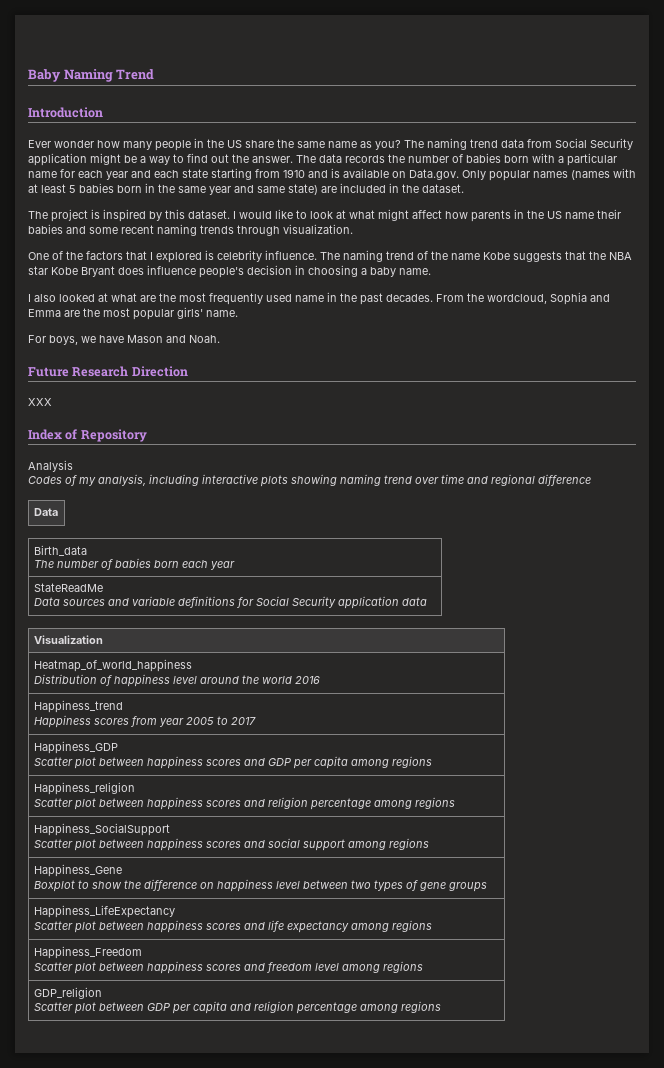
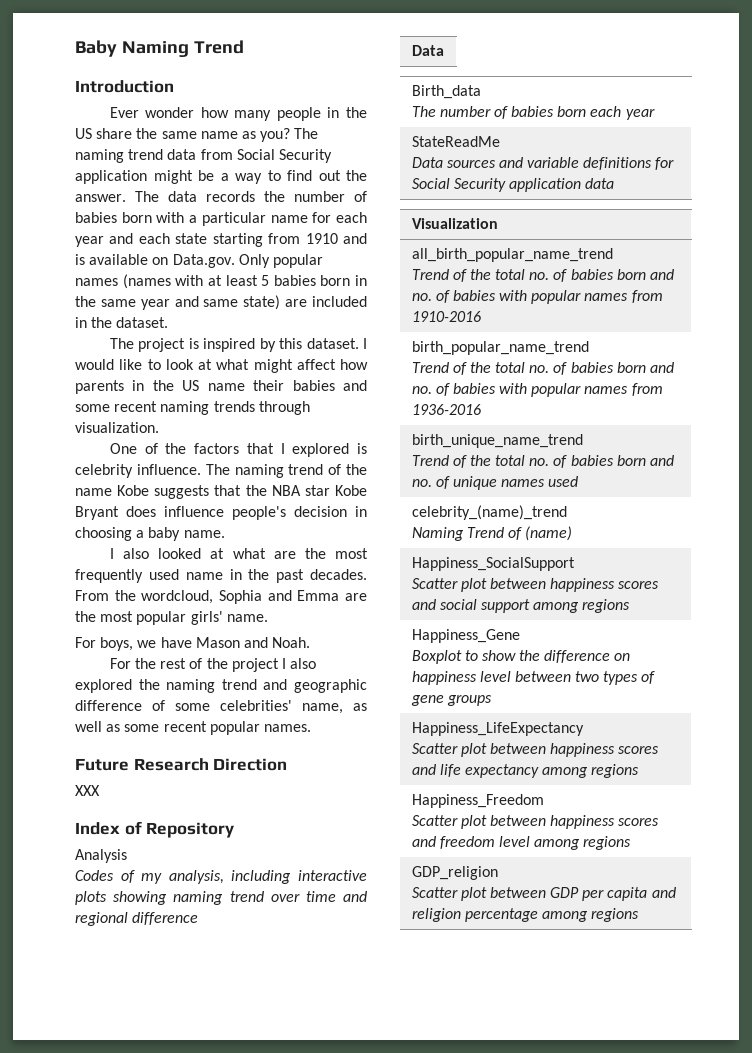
+ For the rest of the project I also explored the naming trend and geographic difference of some celebrities' name, as well as some recent popular names.
- Heatmap_of_world_happiness
- Distribution of happiness level around the world 2016
- Happiness_trend
- Happiness scores from year 2005 to 2017
- Happiness_GDP
- Scatter plot between happiness scores and GDP per capita among regions
- Happiness_religion
- Scatter plot between happiness scores and religion percentage among regions
+ all_birth_popular_name_trend
+ Trend of the total no. of babies born and no. of babies with popular names from 1910-2016
+ birth_popular_name_trend
+ Trend of the total no. of babies born and no. of babies with popular names from 1936-2016
+ birth_unique_name_trend
+ Trend of the total no. of babies born and no. of unique names used
+ celebrity_(name)_trend
+ Naming Trend of (name)

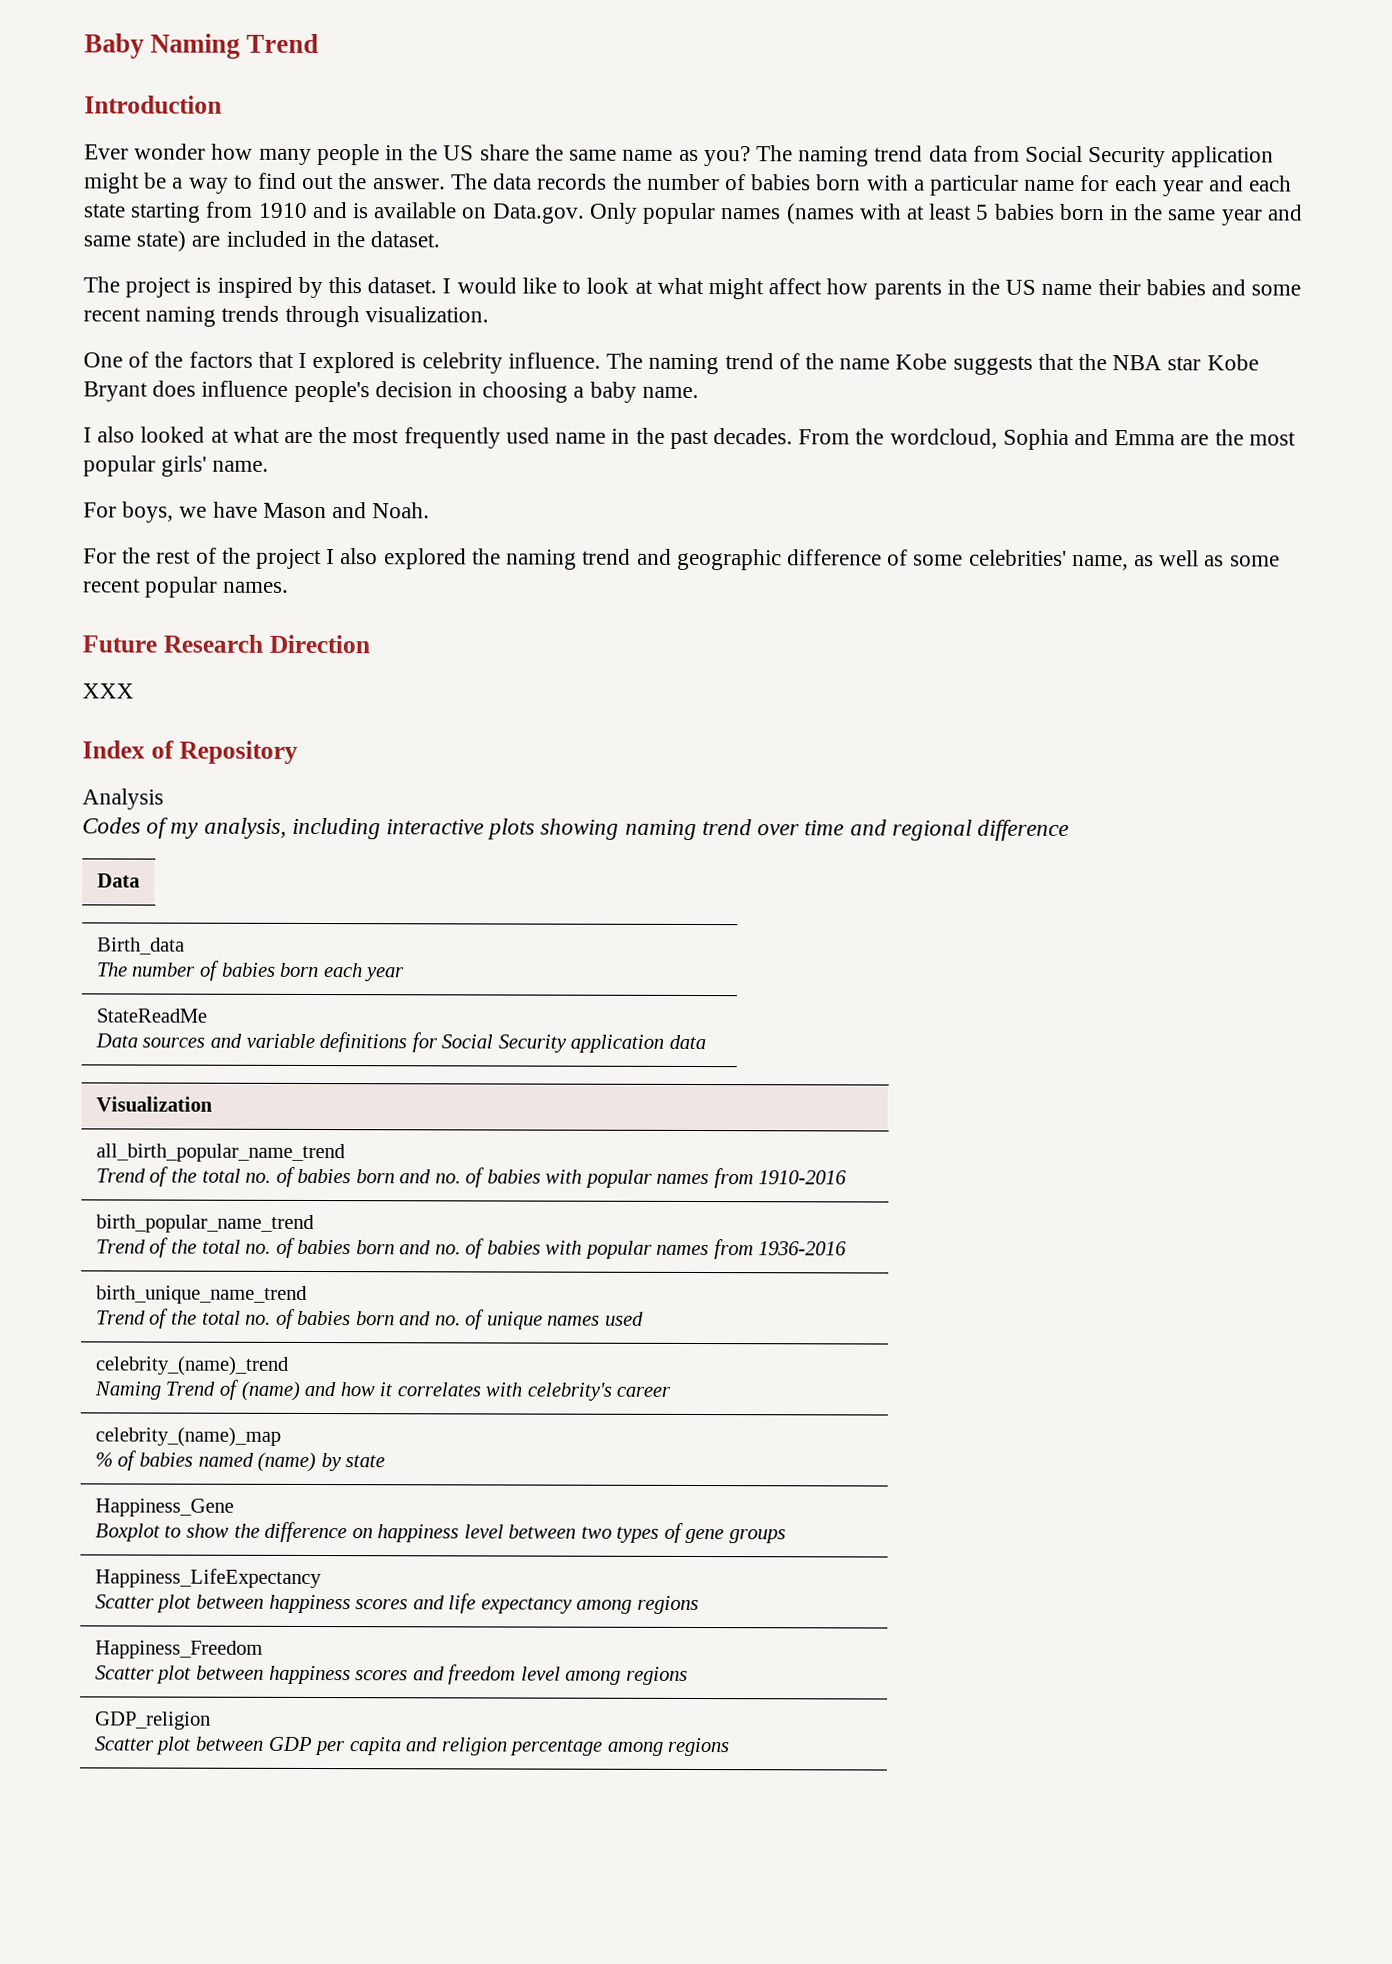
  celebrity_(name)_trend
- Naming Trend of (name)
- Happiness_SocialSupport
- Scatter plot between happiness scores and social support among regions
+ Naming Trend of (name) and how it correlates with celebrity's career
+ celebrity_(name)_map
+ % of babies named (name) by state

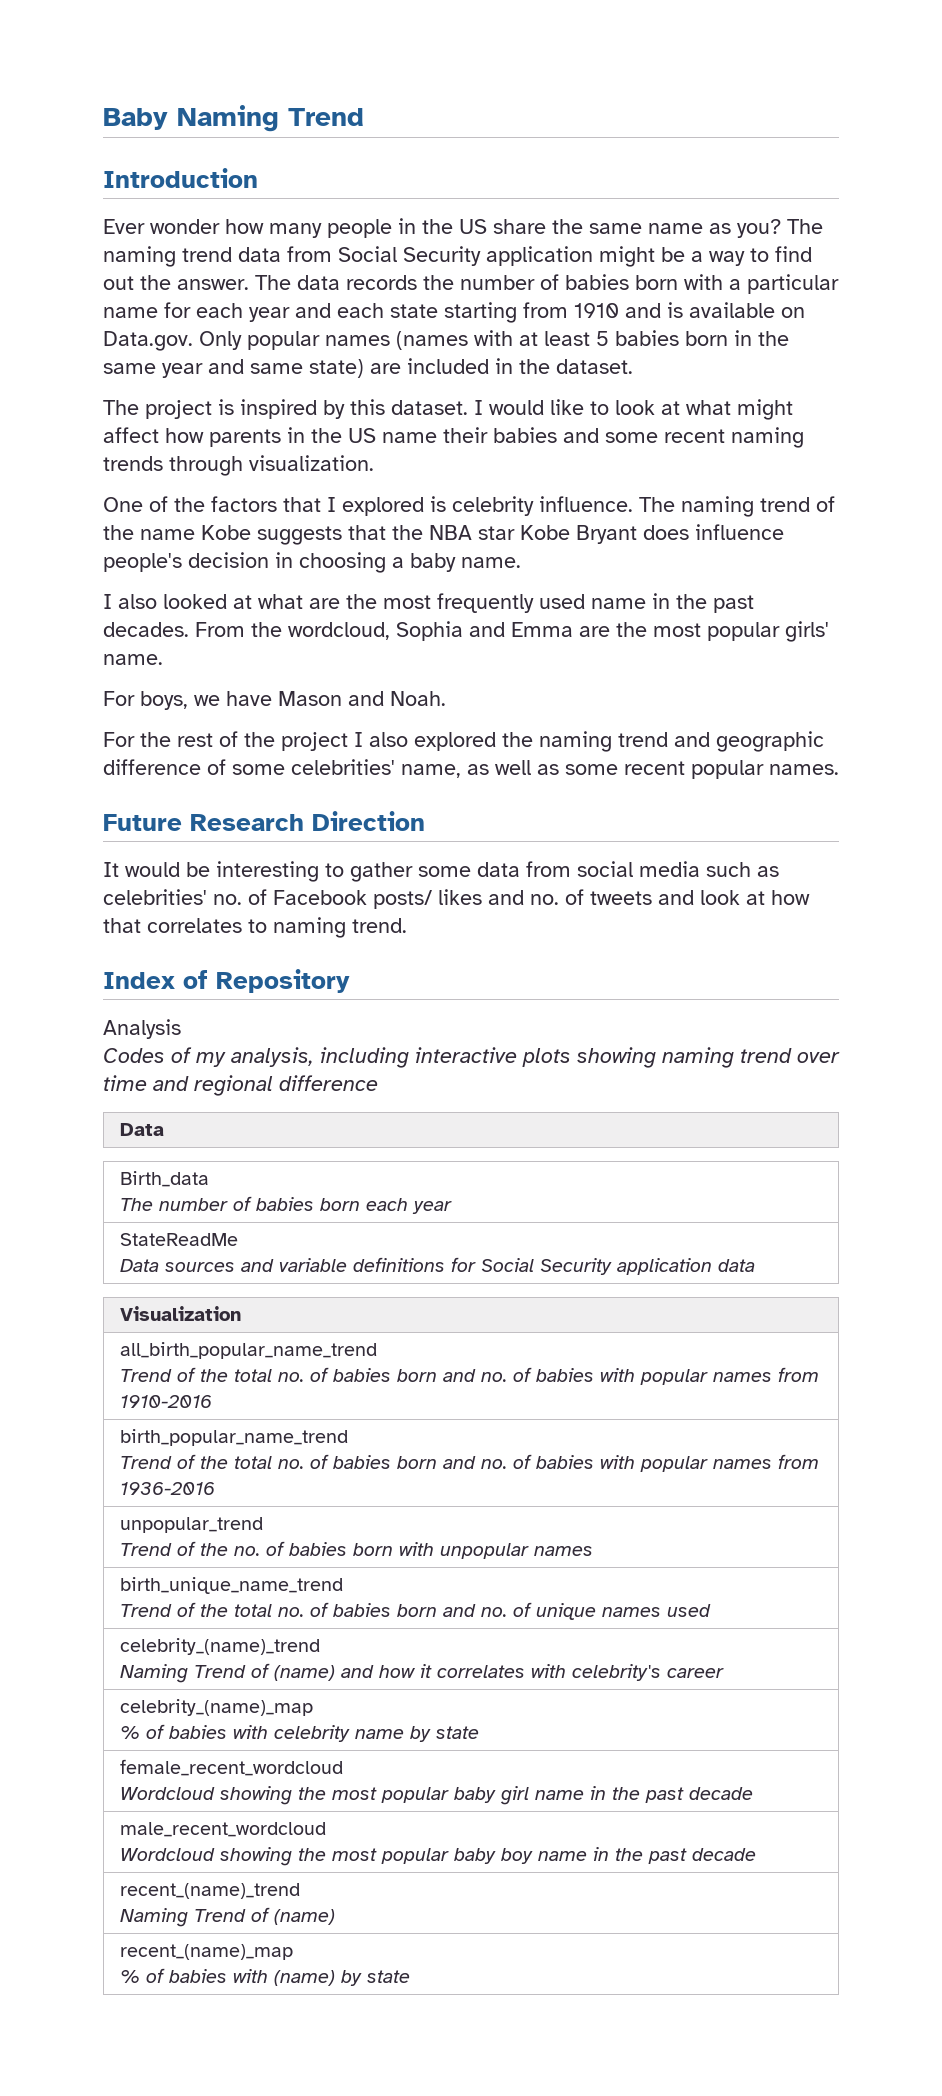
- XXX
+ It would be interesting to gather some data from social media such as celebrities' no. of Facebook posts/ likes and no. of tweets and look at how that correlates to naming trend.
+ unpopular_trend
+ Trend of the no. of babies born with unpopular names
  celebrity_(name)_map
- % of babies named (name) by state
- Happiness_Gene
- Boxplot to show the difference on happiness level between two types of gene groups
- Happiness_LifeExpectancy
- Scatter plot between happiness scores and life expectancy among regions
- Happiness_Freedom
- Scatter plot between happiness scores and freedom level among regions
- GDP_religion
- Scatter plot between GDP per capita and religion percentage among regions
+ % of babies with celebrity name by state
+ female_recent_wordcloud
+ Wordcloud showing the most popular baby girl name in the past decade
+ male_recent_wordcloud
+ Wordcloud showing the most popular baby boy name in the past decade
+ recent_(name)_trend
+ Naming Trend of (name)
+ recent_(name)_map
+ % of babies with (name) by state

